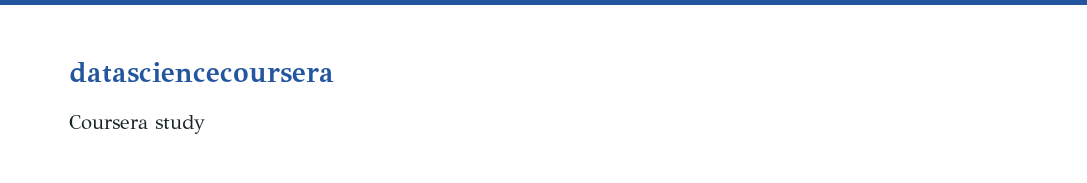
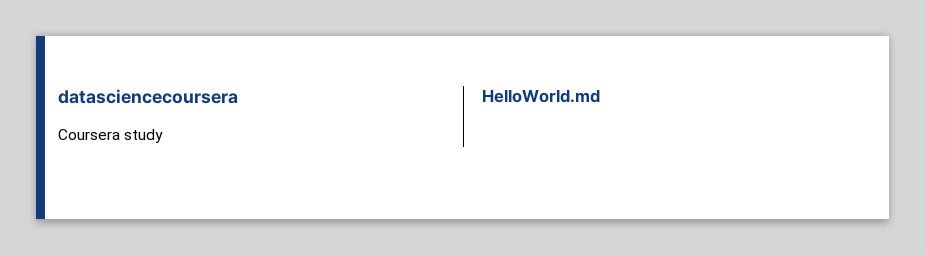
+ HelloWorld.md

